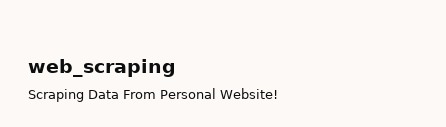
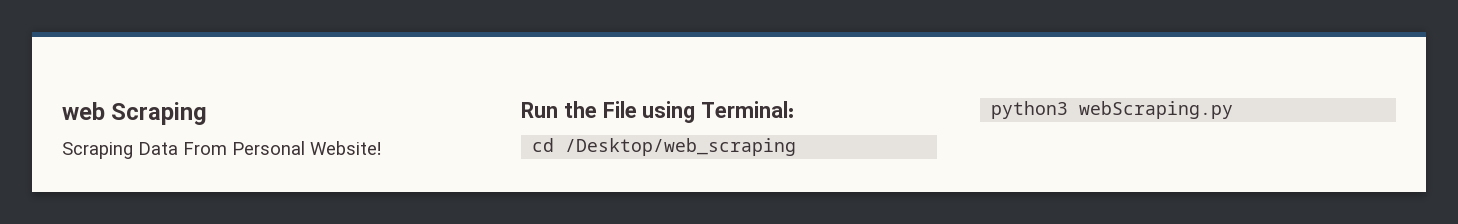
- web_scraping
+ web Scraping
+ Run the File using Terminal:
+ cd /Desktop/web_scraping
+ python3 webScraping.py

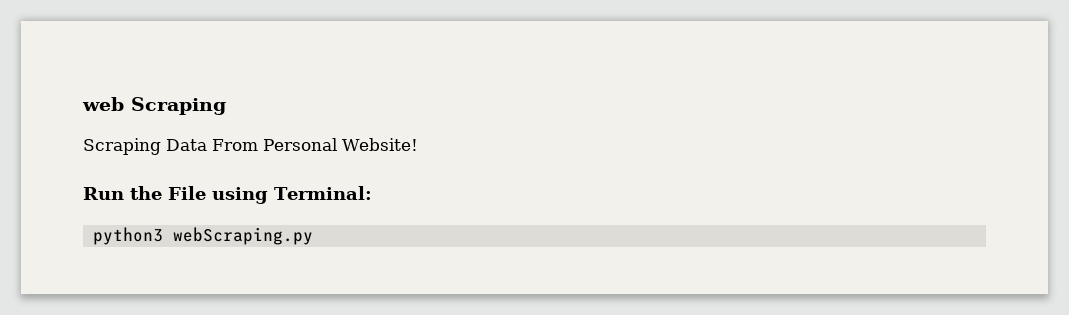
- cd /Desktop/web_scraping

